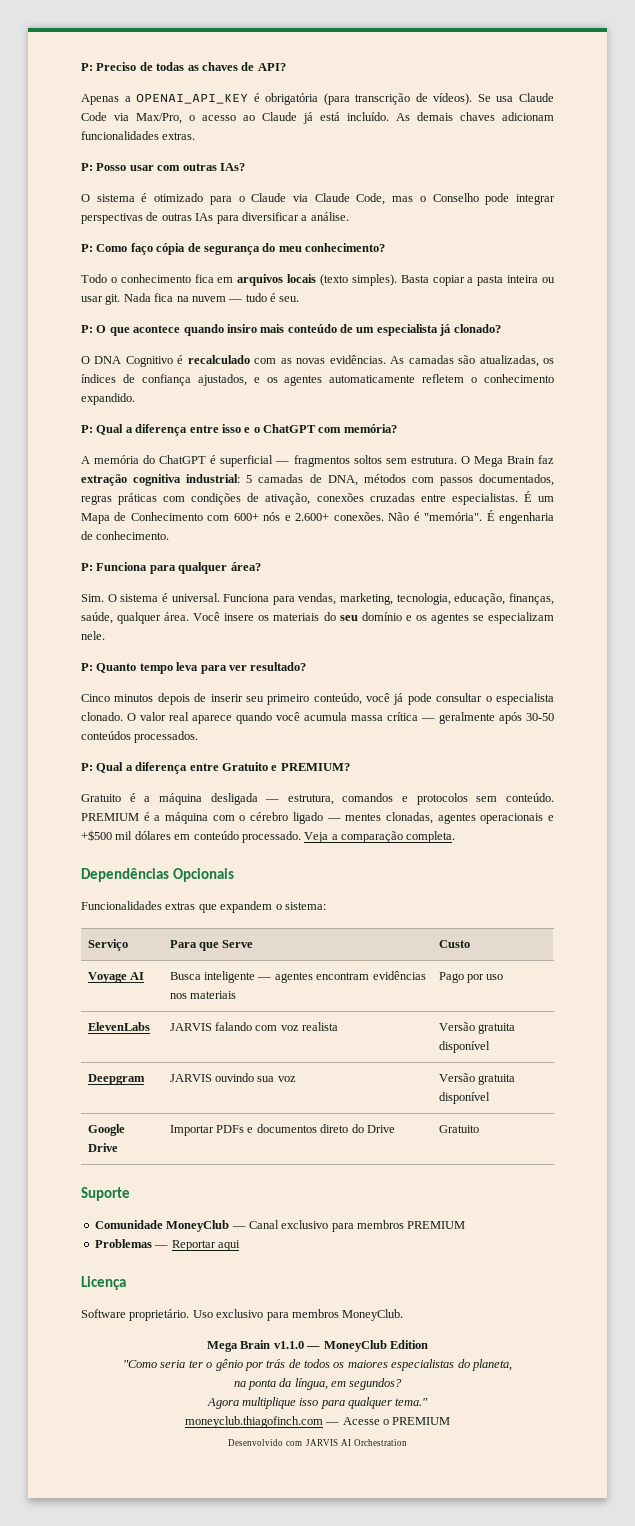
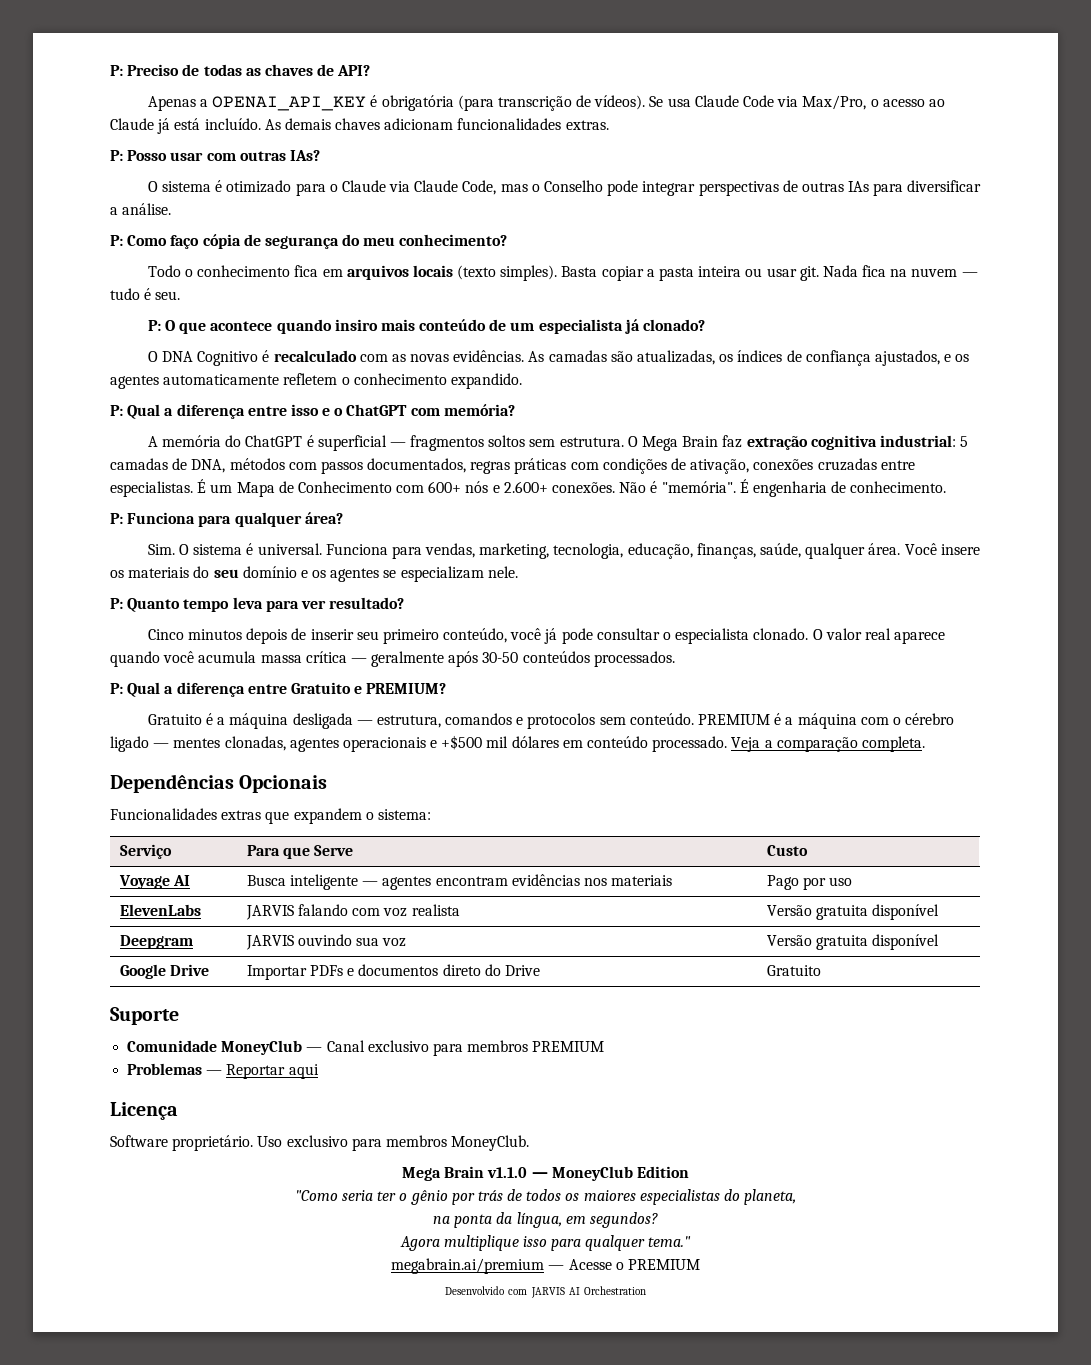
- moneyclub.thiagofinch.com — Acesse o PREMIUM
+ megabrain.ai/premium — Acesse o PREMIUM

